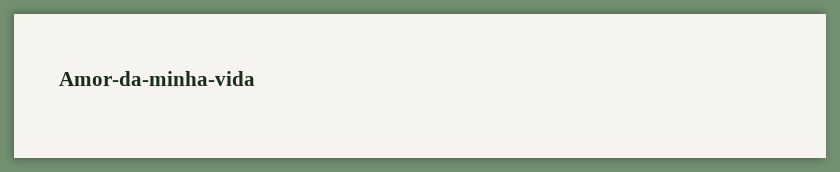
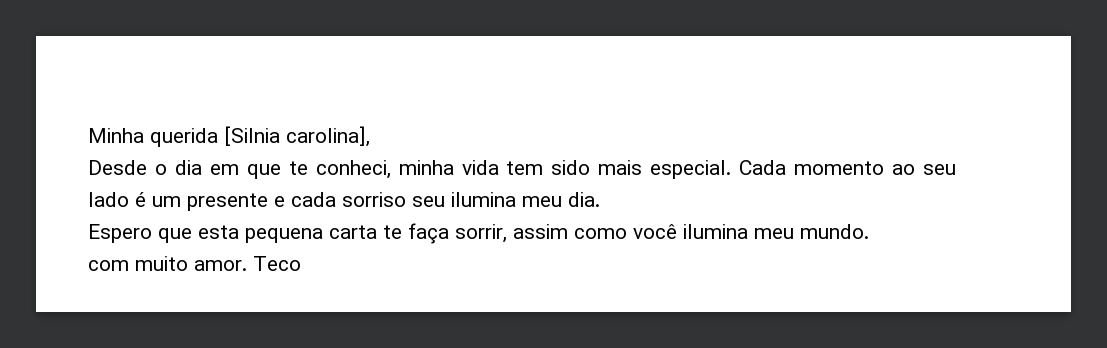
- Amor-da-minha-vida
+ Minha querida [Silnia carolina],
+ Desde o dia em que te conheci, minha vida tem sido mais especial. Cada momento ao seu lado é um presente e cada sorriso seu ilumina meu dia.
+ Espero que esta pequena carta te faça sorrir, assim como você ilumina meu mundo.
+ com muito amor. Teco

